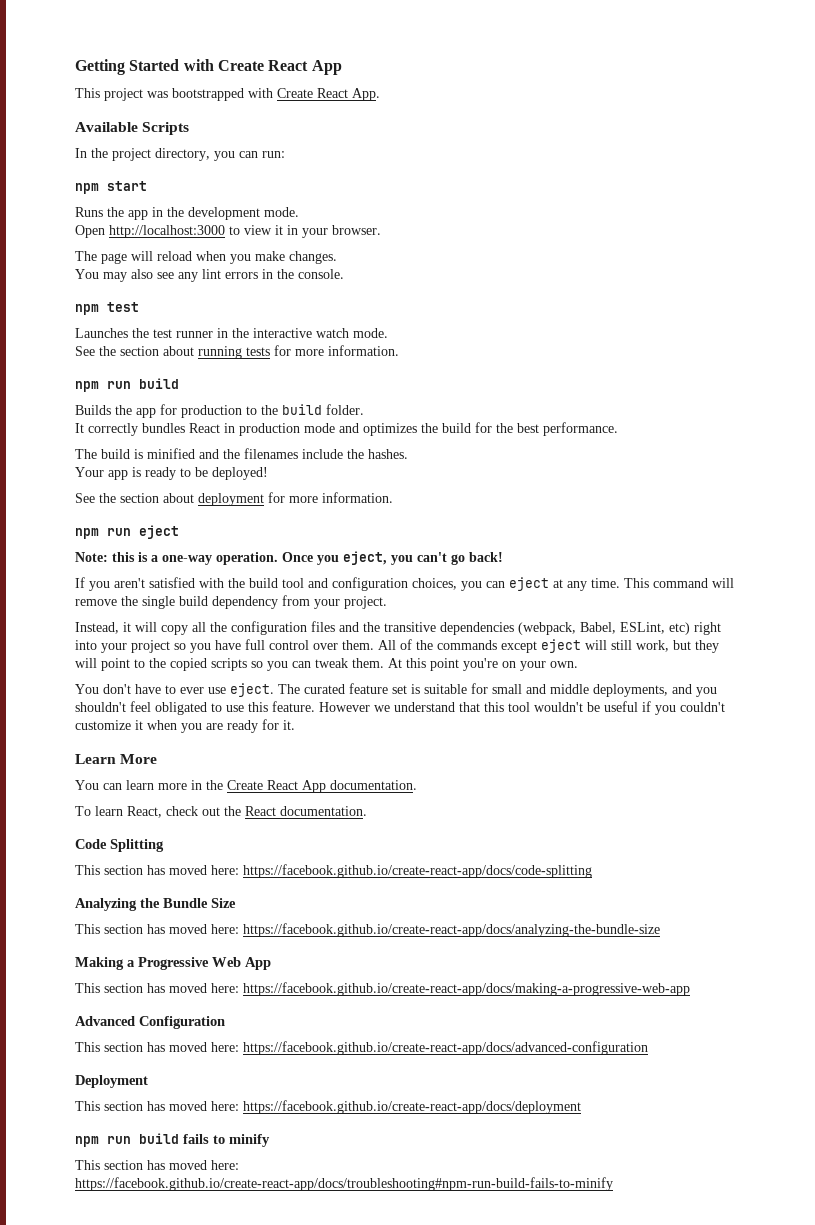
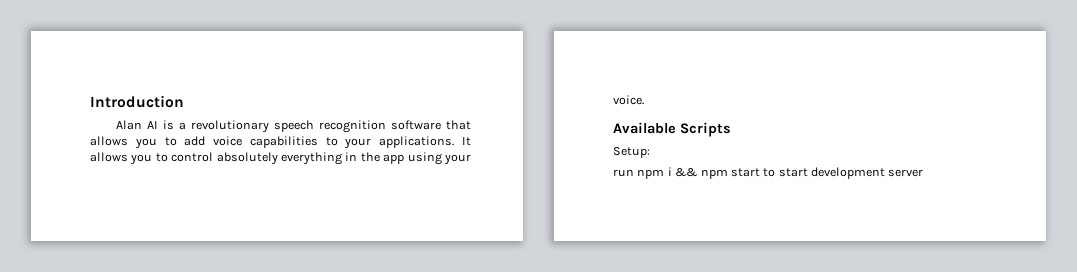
- Getting Started with Create React App
- This project was bootstrapped with Create React App.
+ Introduction
+ Alan AI is a revolutionary speech recognition software that allows you to add voice capabilities to your applications. It allows you to control absolutely everything in the app using your voice.
  Available Scripts
- In the project directory, you can run:
- npm start
- Runs the app in the development mode.
- Open http://localhost:3000 to view it in your browser.
- The page will reload when you make changes.
- You may also see any lint errors in the console.
- npm test
- Launches the test runner in the interactive watch mode.
- See the section about running tests for more information.
- npm run build
- Builds the app for production to the build folder.
- It correctly bundles React in production mode and optimizes the build for the best performance.
- The build is minified and the filenames include the hashes.
- Your app is ready to be deployed!
- See the section about deployment for more information.
- npm run eject
- Note: this is a one-way operation. Once you eject, you can't go back!
- If you aren't satisfied with the build tool and configuration choices, you can eject at any time. This command will remove the single build dependency from your project.
- Instead, it will copy all the configuration files and the transitive dependencies (webpack, Babel, ESLint, etc) right into your project so you have full control over them. All of the commands except eject will still work, but they will point to the copied scripts so you can tweak them. At this point you're on your own.
- You don't have to ever use eject. The curated feature set is suitable for small and middle deployments, and you shouldn't feel obligated to use this feature. However we understand that this tool wouldn't be useful if you couldn't customize it when you are ready for it.
- Learn More
- You can learn more in the Create React App documentation.
- To learn React, check out the React documentation.
- Code Splitting
- This section has moved here: https://facebook.github.io/create-react-app/docs/code-splitting
- Analyzing the Bundle Size
- This section has moved here: https://facebook.github.io/create-react-app/docs/analyzing-the-bundle-size
- Making a Progressive Web App
- This section has moved here: https://facebook.github.io/create-react-app/docs/making-a-progressive-web-app
- Advanced Configuration
- This section has moved here: https://facebook.github.io/create-react-app/docs/advanced-configuration
- Deployment
- This section has moved here: https://facebook.github.io/create-react-app/docs/deployment
- npm run build fails to minify
- This section has moved here: https://facebook.github.io/create-react-app/docs/troubleshooting#npm-run-build-fails-to-minify
+ Setup:
+ run npm i && npm start to start development server

